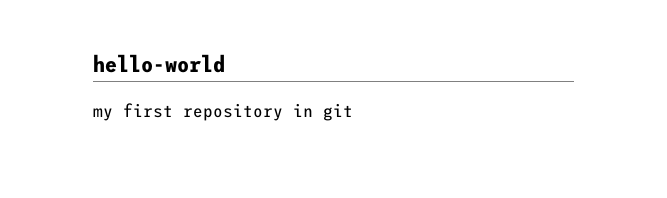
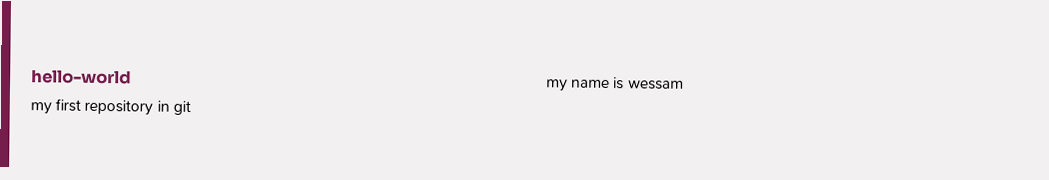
+ my name is wessam

